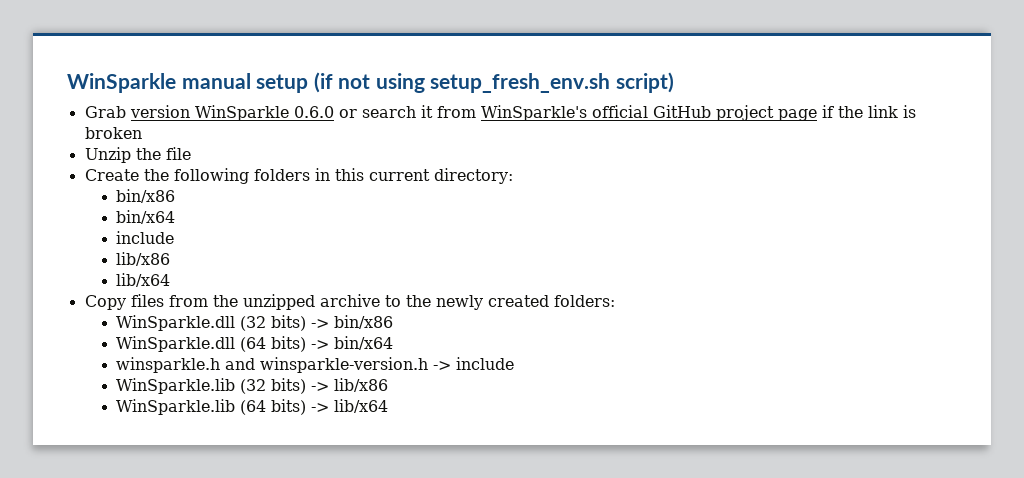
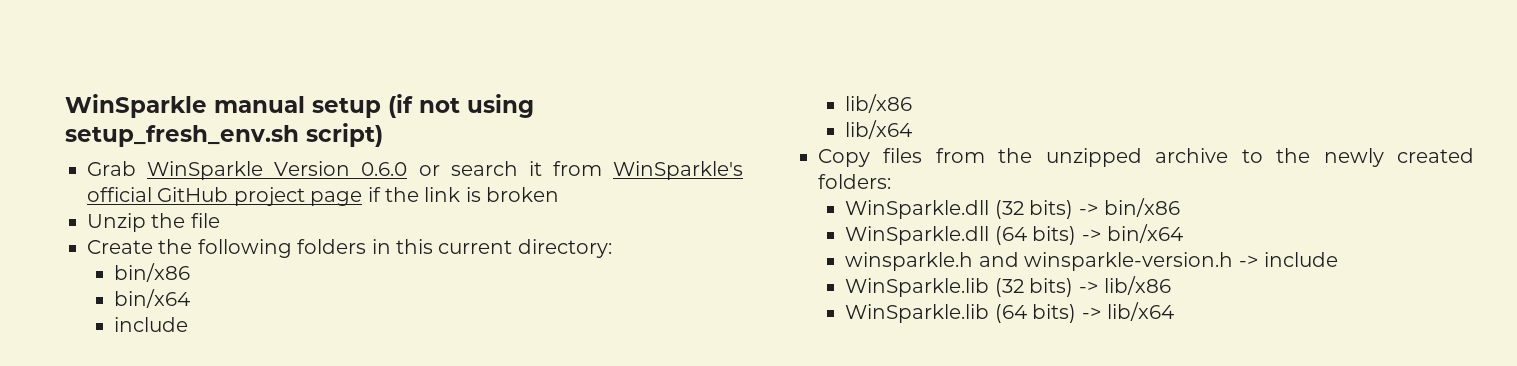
- Grab version WinSparkle 0.6.0 or search it from WinSparkle's official GitHub project page if the link is broken
+ Grab WinSparkle Version 0.6.0 or search it from WinSparkle's official GitHub project page if the link is broken

